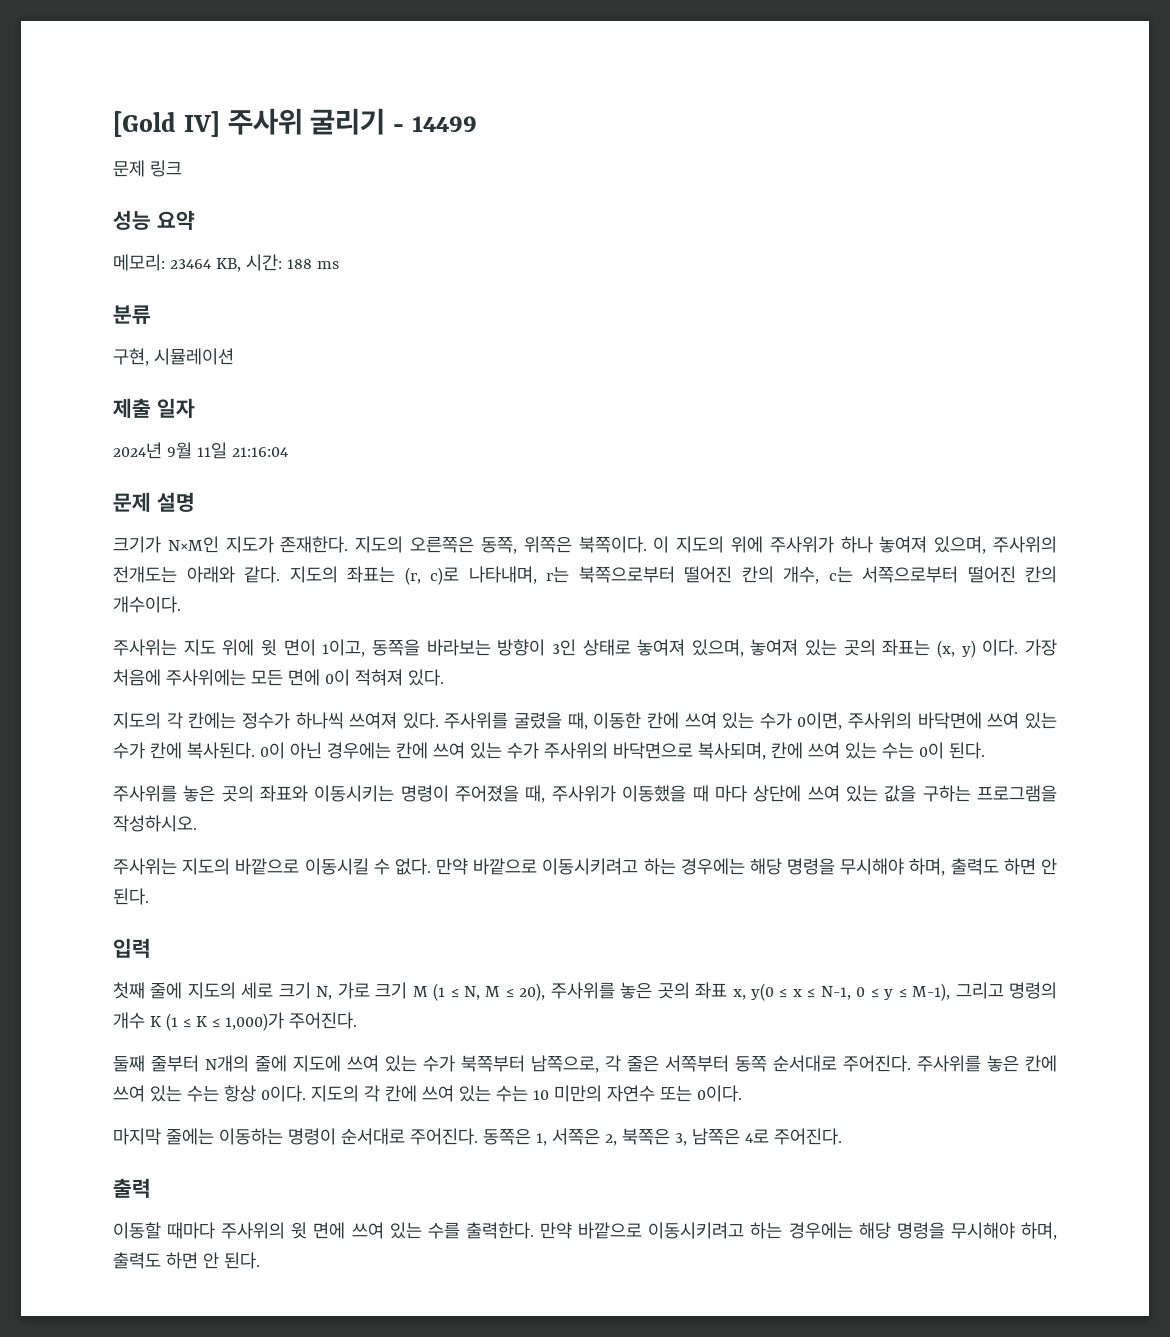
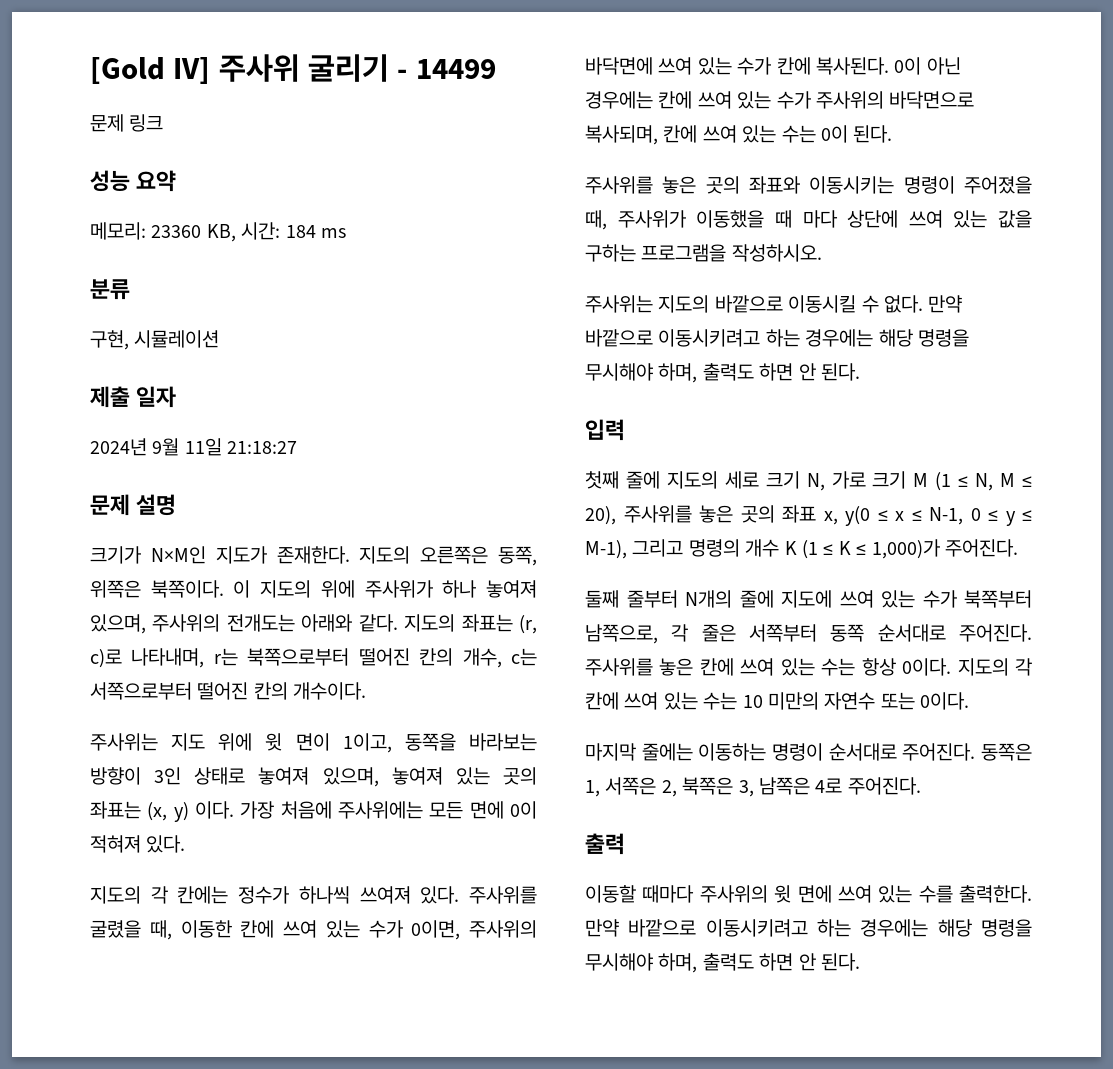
- 메모리: 23464 KB, 시간: 188 ms
+ 메모리: 23360 KB, 시간: 184 ms
- 2024년 9월 11일 21:16:04
+ 2024년 9월 11일 21:18:27

